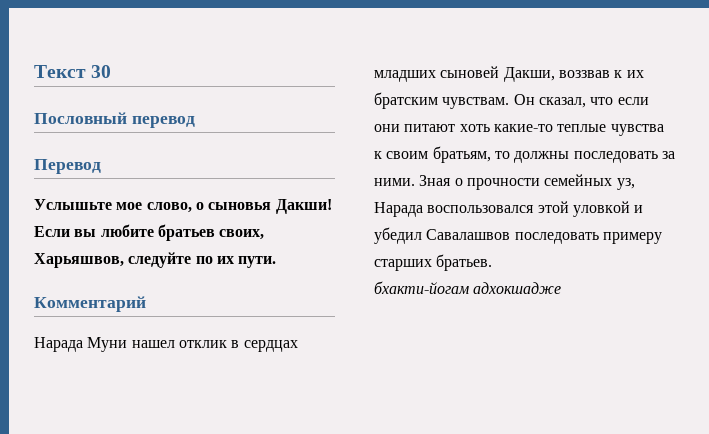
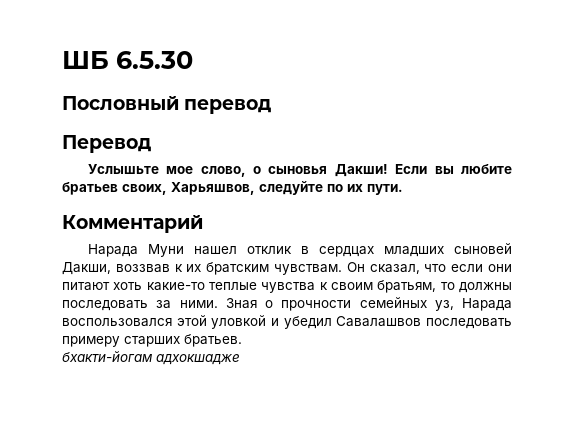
- Текст 30
+ ШБ 6.5.30

